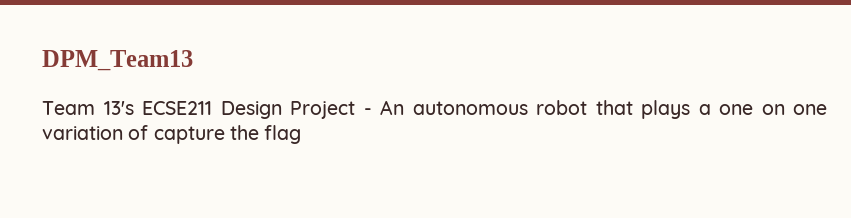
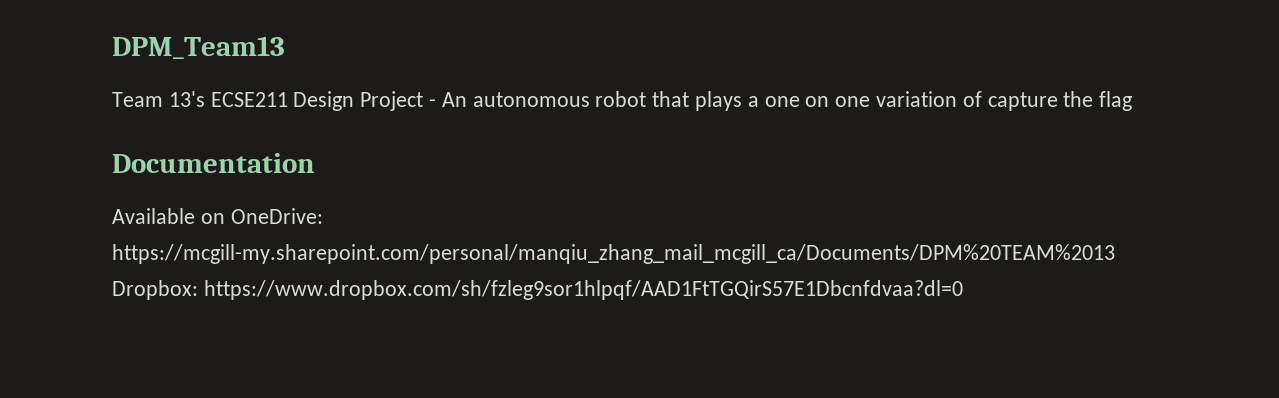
+ Documentation
+ Available on OneDrive: https://mcgill-my.sharepoint.com/personal/manqiu_zhang_mail_mcgill_ca/Documents/DPM%20TEAM%2013 Dropbox: https://www.dropbox.com/sh/fzleg9sor1hlpqf/AAD1FtTGQirS57E1Dbcnfdvaa?dl=0

